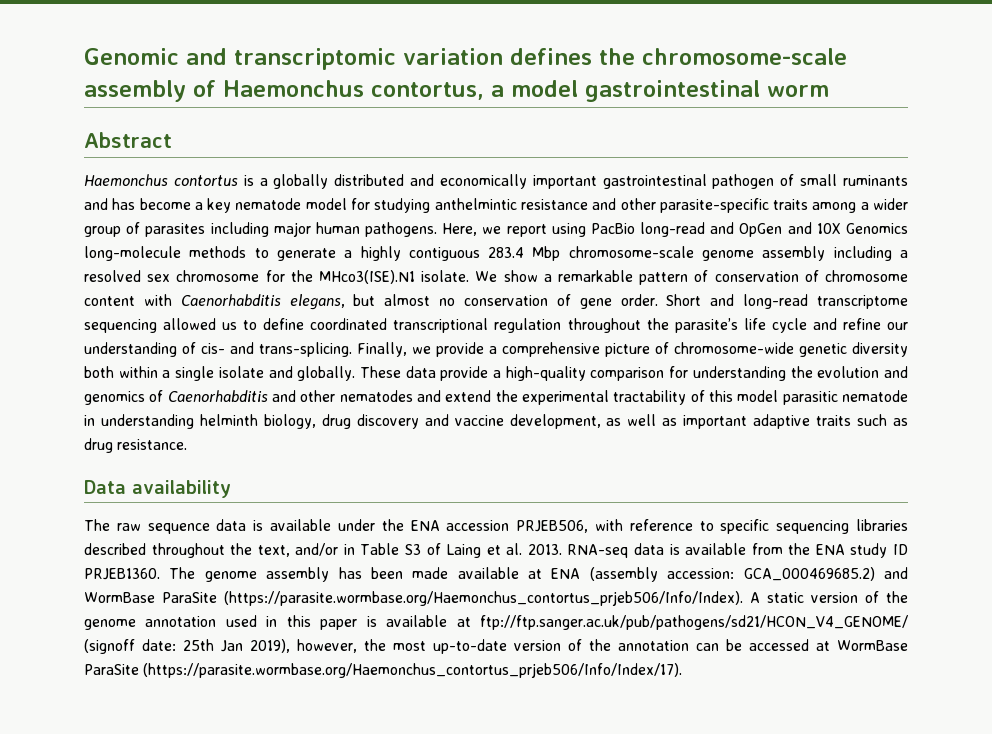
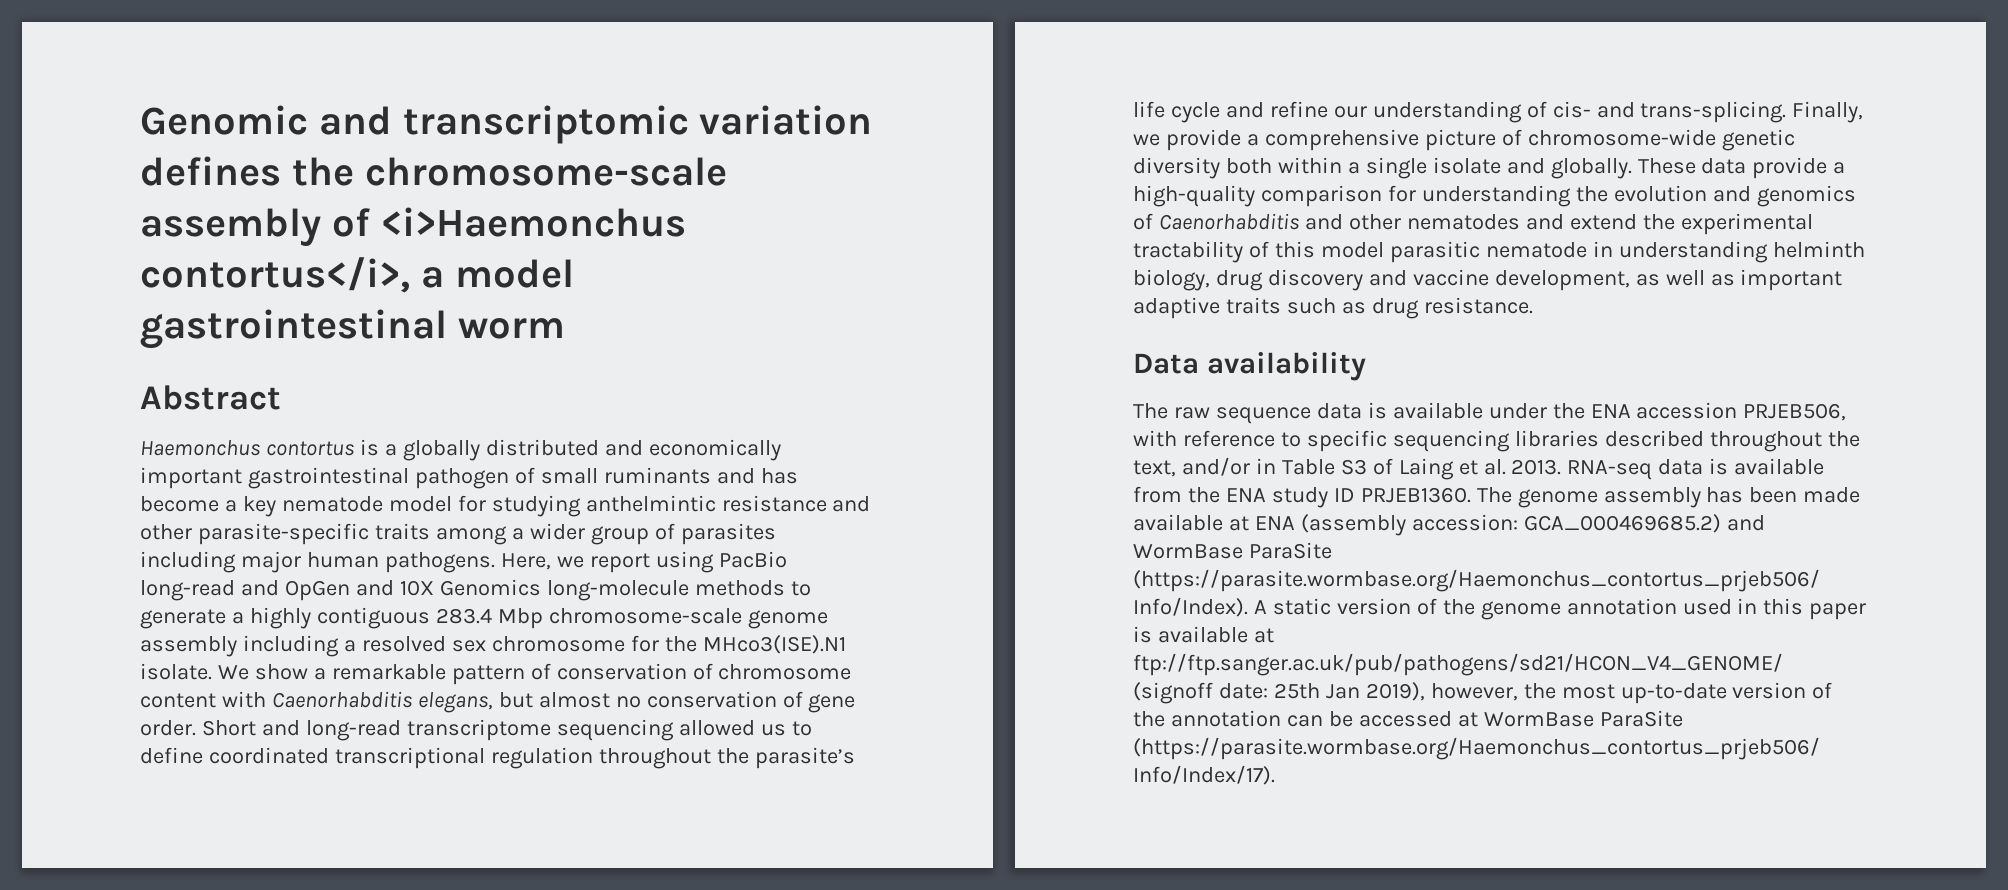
- Genomic and transcriptomic variation defines the chromosome-scale assembly of Haemonchus contortus, a model gastrointestinal worm
+ Genomic and transcriptomic variation defines the chromosome-scale assembly of <i>Haemonchus contortus</i>, a model gastrointestinal worm

